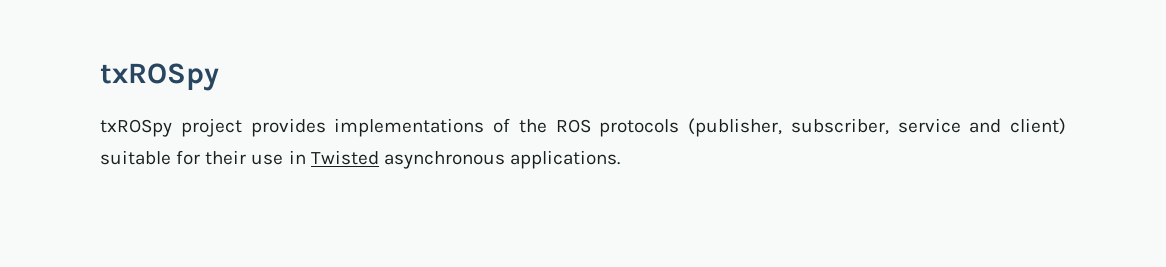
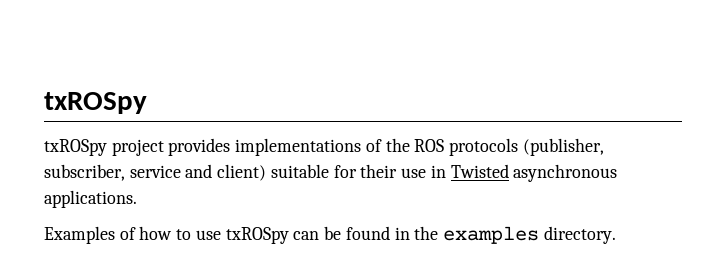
+ Examples of how to use txROSpy can be found in the examples directory.

